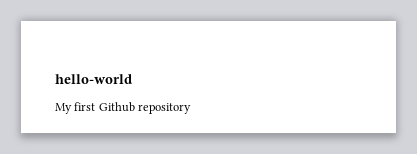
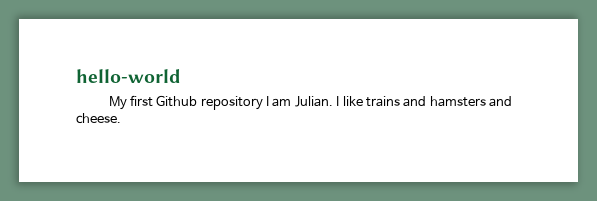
- My first Github repository
+ My first Github repository I am Julian. I like trains and hamsters and cheese.

